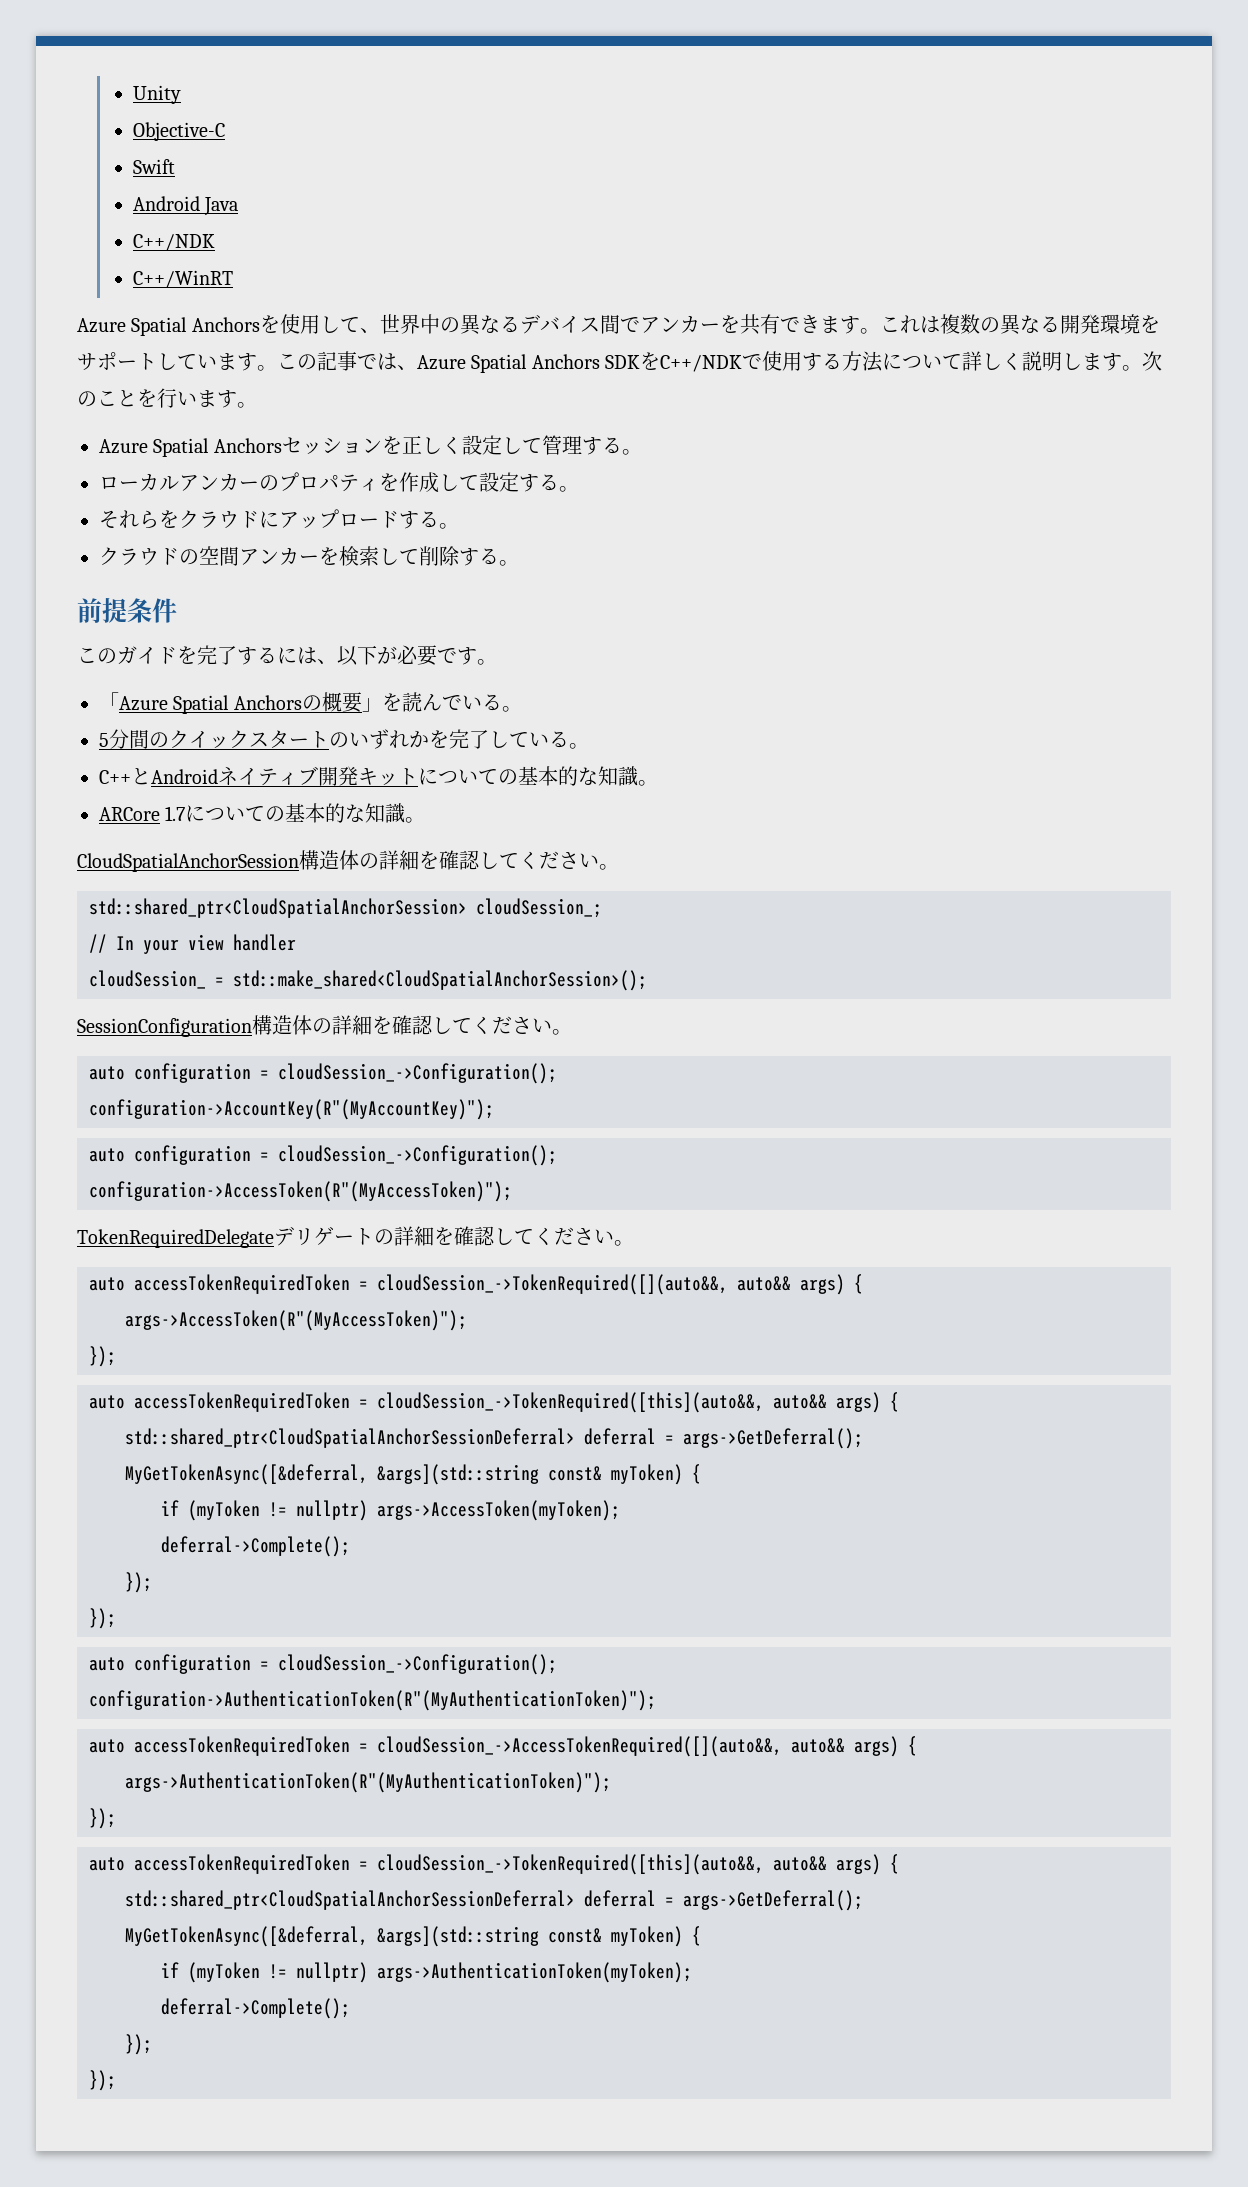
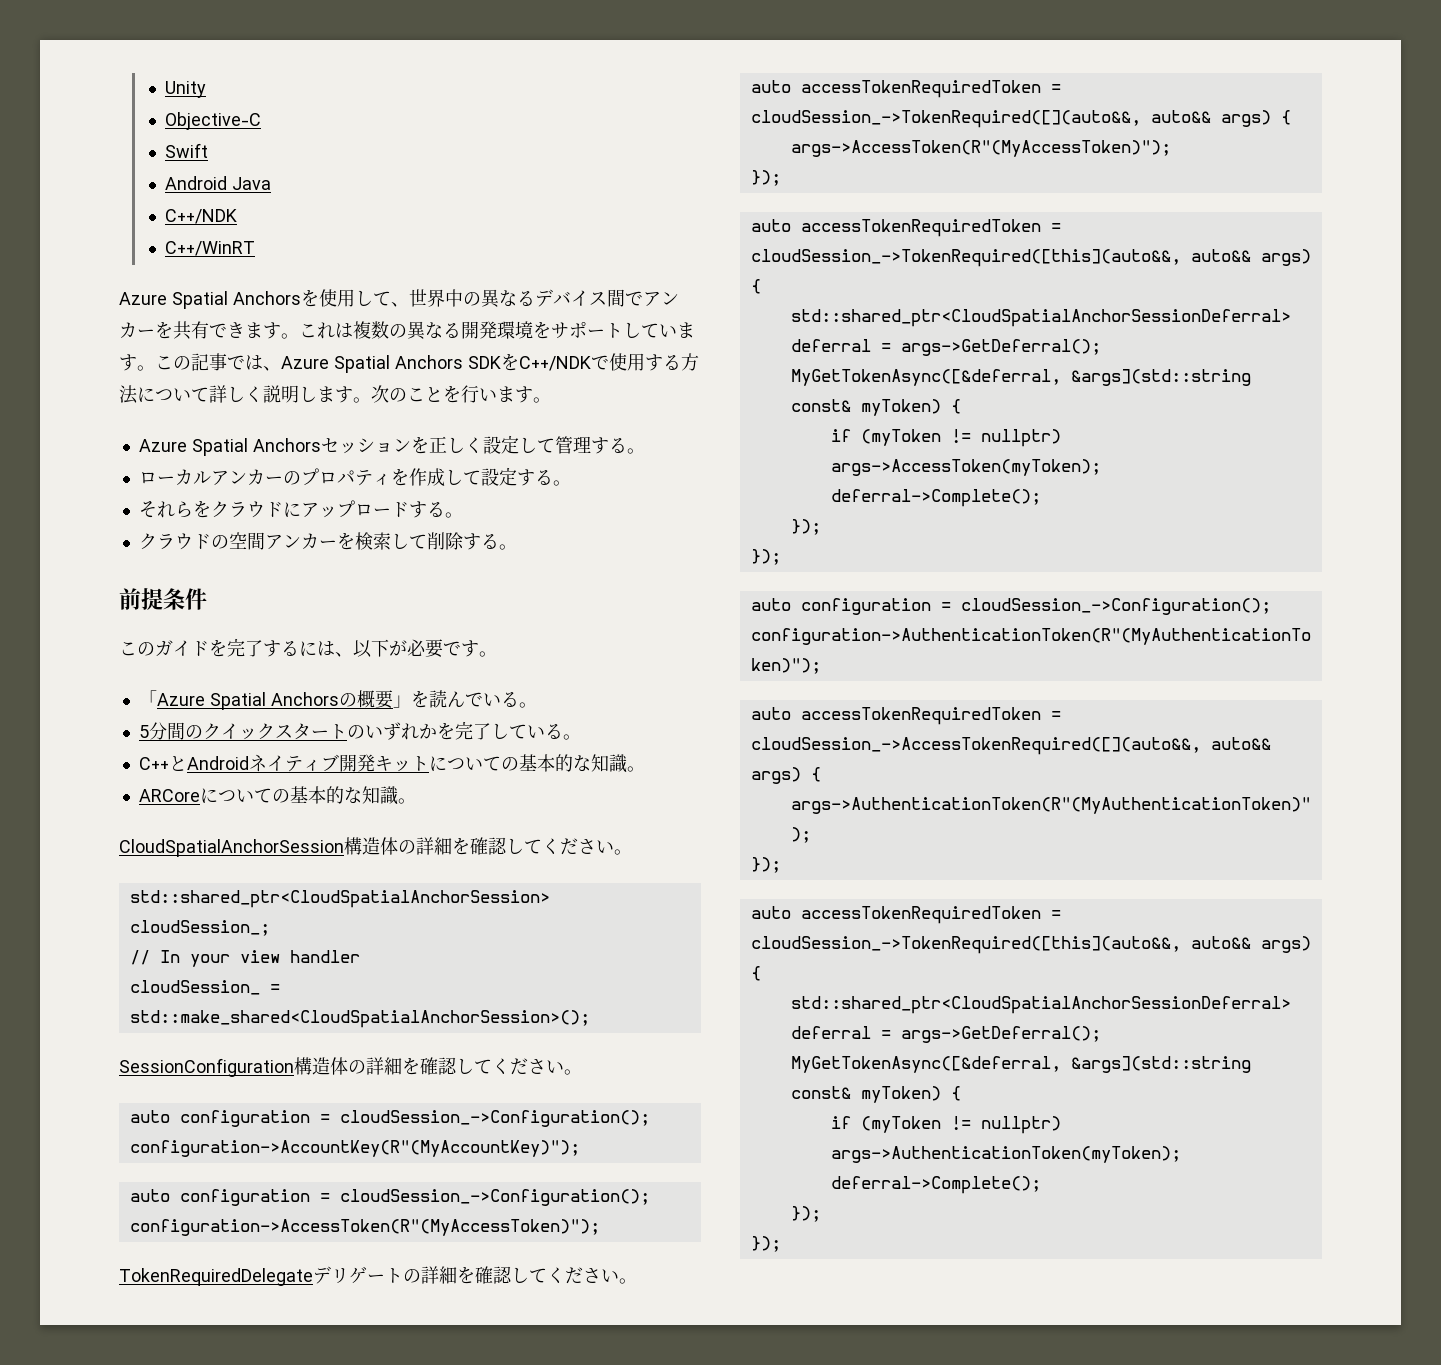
- ARCore 1.7についての基本的な知識。
+ ARCoreについての基本的な知識。

